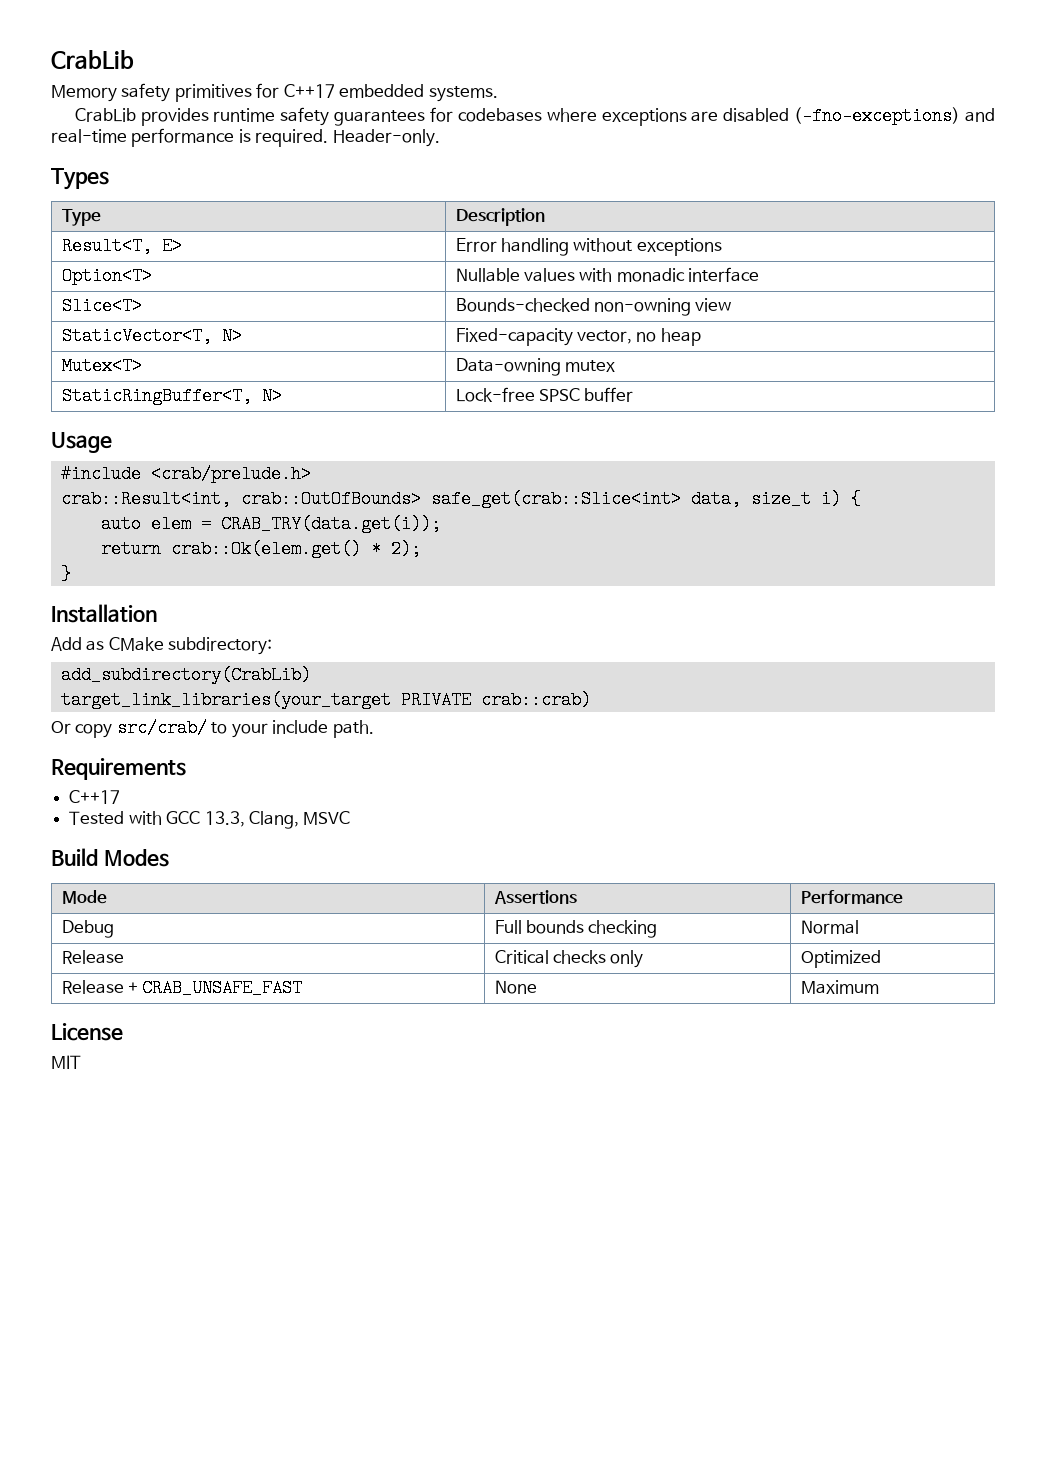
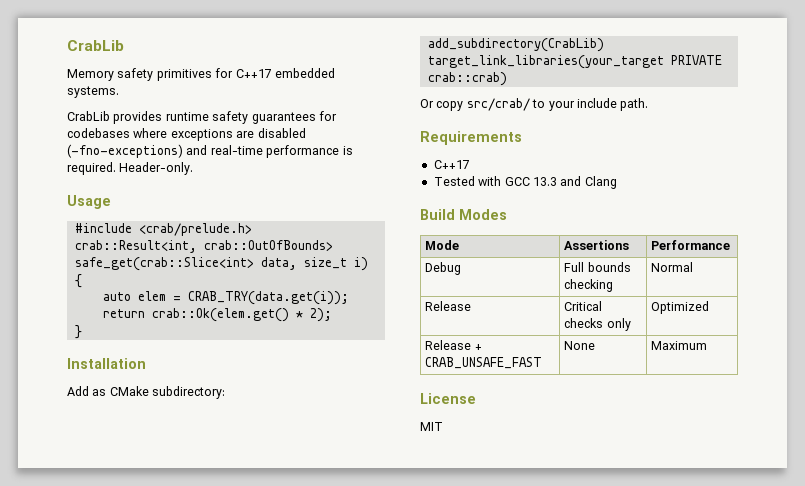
- Types
- Type | Description
- Result<T, E> | Error handling without exceptions
- Option<T> | Nullable values with monadic interface
- Slice<T> | Bounds-checked non-owning view
- StaticVector<T, N> | Fixed-capacity vector, no heap
- Mutex<T> | Data-owning mutex
- StaticRingBuffer<T, N> | Lock-free SPSC buffer
- Tested with GCC 13.3, Clang, MSVC
+ Tested with GCC 13.3 and Clang

